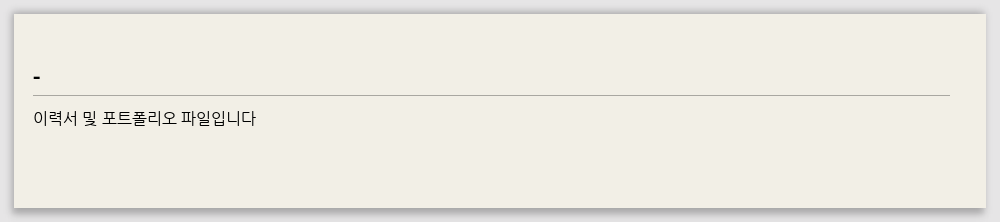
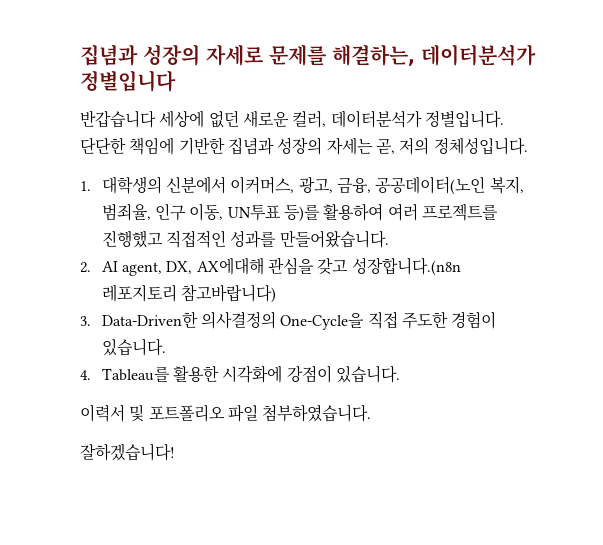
- -
+ 집념과 성장의 자세로 문제를 해결하는, 데이터분석가 정별입니다
+ 반갑습니다 세상에 없던 새로운 컬러, 데이터분석가 정별입니다. 단단한 책임에 기반한 집념과 성장의 자세는 곧, 저의 정체성입니다.
+ 1. 대학생의 신분에서 이커머스, 광고, 금융, 공공데이터(노인 복지, 범죄율, 인구 이동, UN투표 등)를 활용하여 여러 프로젝트를 진행했고 직접적인 성과를 만들어왔습니다.
+ 2. AI agent, DX, AX에대해 관심을 갖고 성장합니다.(n8n 레포지토리 참고바랍니다)
+ 3. Data-Driven한 의사결정의 One-Cycle을 직접 주도한 경험이 있습니다.
+ 4. Tableau를 활용한 시각화에 강점이 있습니다.
- 이력서 및 포트폴리오 파일입니다
+ 이력서 및 포트폴리오 파일 첨부하였습니다.
+ 잘하겠습니다!

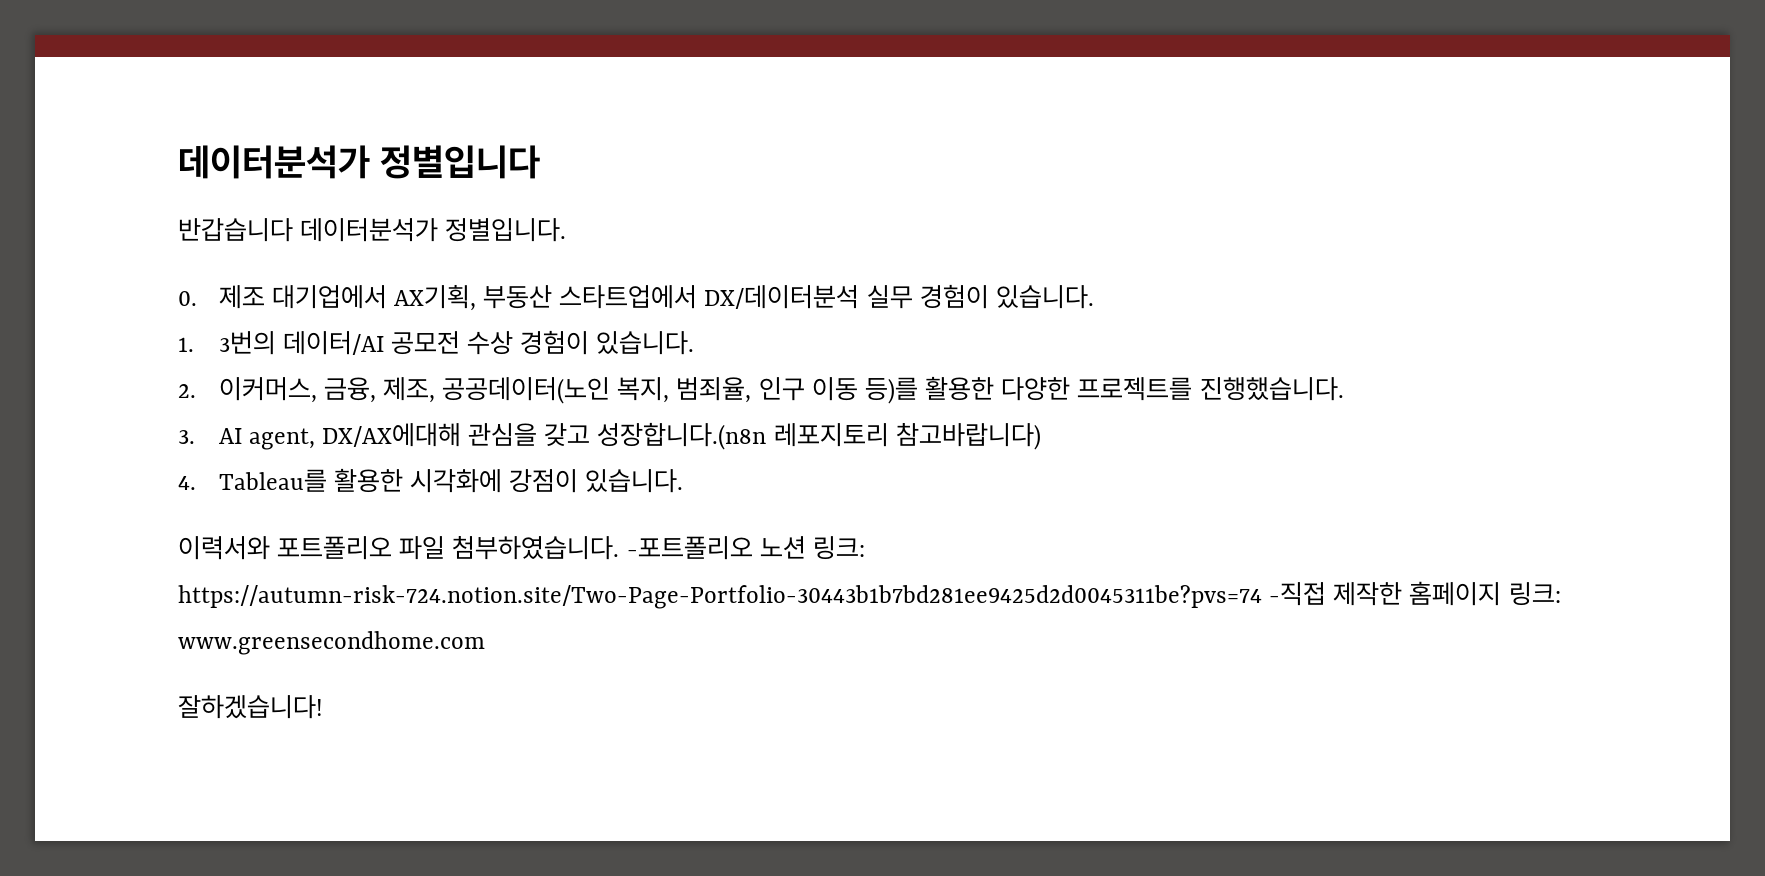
- 집념과 성장의 자세로 문제를 해결하는, 데이터분석가 정별입니다
- 반갑습니다 세상에 없던 새로운 컬러, 데이터분석가 정별입니다. 단단한 책임에 기반한 집념과 성장의 자세는 곧, 저의 정체성입니다.
- 1. 대학생의 신분에서 이커머스, 광고, 금융, 공공데이터(노인 복지, 범죄율, 인구 이동, UN투표 등)를 활용하여 여러 프로젝트를 진행했고 직접적인 성과를 만들어왔습니다.
- 2. AI agent, DX, AX에대해 관심을 갖고 성장합니다.(n8n 레포지토리 참고바랍니다)
+ 데이터분석가 정별입니다
+ 반갑습니다 데이터분석가 정별입니다.
+ 0. 제조 대기업에서 AX기획, 부동산 스타트업에서 DX/데이터분석 실무 경험이 있습니다.
+ 1. 3번의 데이터/AI 공모전 수상 경험이 있습니다.
+ 2. 이커머스, 금융, 제조, 공공데이터(노인 복지, 범죄율, 인구 이동 등)를 활용한 다양한 프로젝트를 진행했습니다.
+ 3. AI agent, DX/AX에대해 관심을 갖고 성장합니다.(n8n 레포지토리 참고바랍니다)
- 3. Data-Driven한 의사결정의 One-Cycle을 직접 주도한 경험이 있습니다.
- 이력서 및 포트폴리오 파일 첨부하였습니다.
+ 이력서와 포트폴리오 파일 첨부하였습니다. -포트폴리오 노션 링크: https://autumn-risk-724.notion.site/Two-Page-Portfolio-30443b1b7bd281ee9425d2d0045311be?pvs=74 -직접 제작한 홈페이지 링크: www.greensecondhome.com

